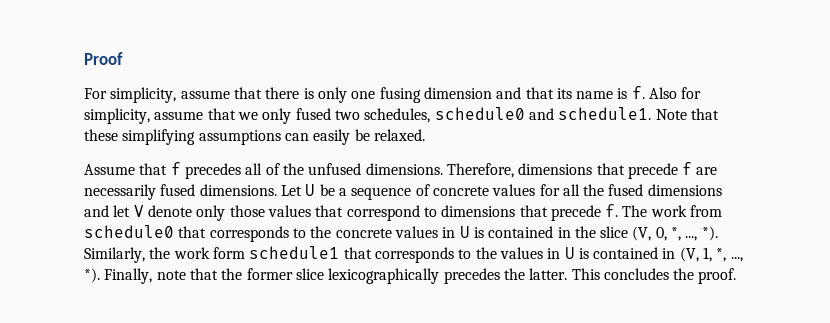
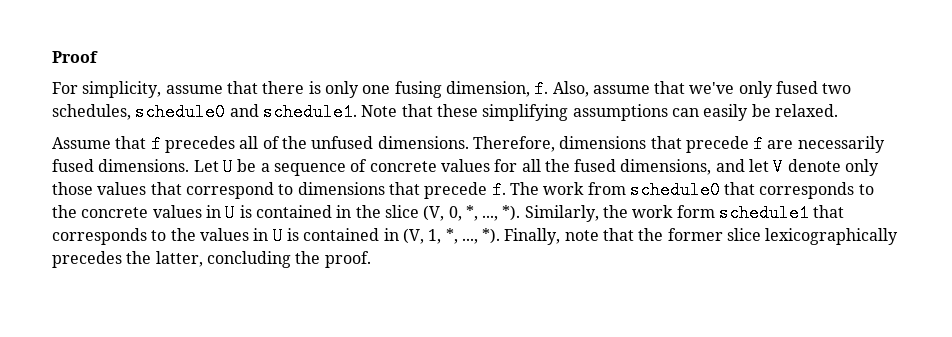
- For simplicity, assume that there is only one fusing dimension and that its name is f. Also for simplicity, assume that we only fused two schedules, schedule0 and schedule1.
+ For simplicity, assume that there is only one fusing dimension, f. Also, assume that we've only fused two schedules, schedule0 and schedule1.
- Let U be a sequence of concrete values for all the fused dimensions and let V denote only those values that correspond to dimensions that precede f.
+ Let U be a sequence of concrete values for all the fused dimensions, and let V denote only those values that correspond to dimensions that precede f.
- Finally, note that the former slice lexicographically precedes the latter. This concludes the proof.
+ Finally, note that the former slice lexicographically precedes the latter, concluding the proof.

